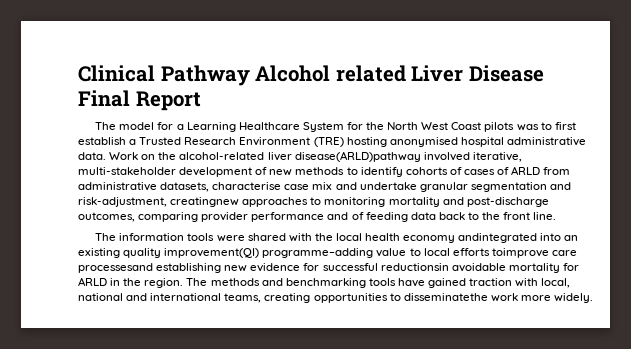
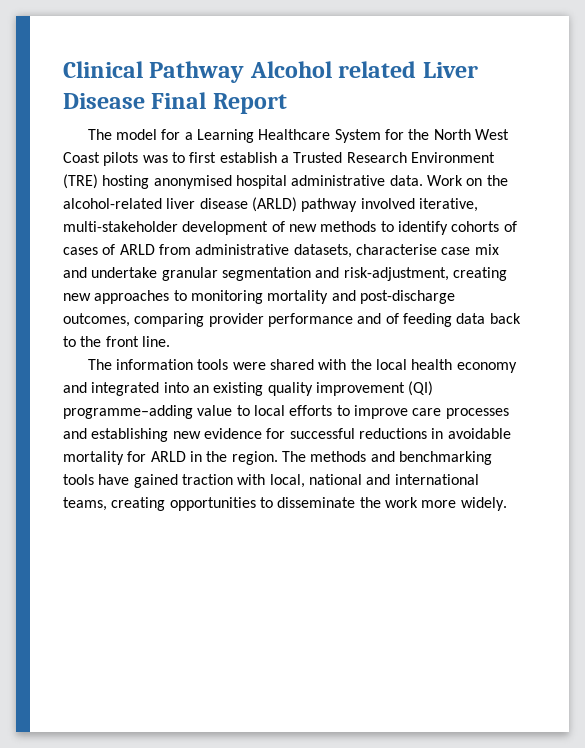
- Work on the alcohol-related liver disease(ARLD)pathway involved iterative, multi-stakeholder development of new methods to identify cohorts of cases of ARLD from administrative datasets, characterise case mix and undertake granular segmentation and risk-adjustment, creatingnew approaches to monitoring mortality and post-discharge outcomes, comparing provider performance and of feeding data back to the front line.
+ Work on the alcohol-related liver disease (ARLD) pathway involved iterative, multi-stakeholder development of new methods to identify cohorts of cases of ARLD from administrative datasets, characterise case mix and undertake granular segmentation and risk-adjustment, creating new approaches to monitoring mortality and post-discharge outcomes, comparing provider performance and of feeding data back to the front line.
- The information tools were shared with the local health economy andintegrated into an existing quality improvement(QI) programme–adding value to local efforts toimprove care processesand establishing new evidence for successful reductionsin avoidable mortality for ARLD in the region.
+ The information tools were shared with the local health economy and integrated into an existing quality improvement (QI) programme–adding value to local efforts to improve care processes and establishing new evidence for successful reductions in avoidable mortality for ARLD in the region.
- The methods and benchmarking tools have gained traction with local, national and international teams, creating opportunities to disseminatethe work more widely.
+ The methods and benchmarking tools have gained traction with local, national and international teams, creating opportunities to disseminate the work more widely.

